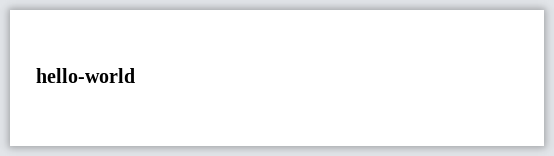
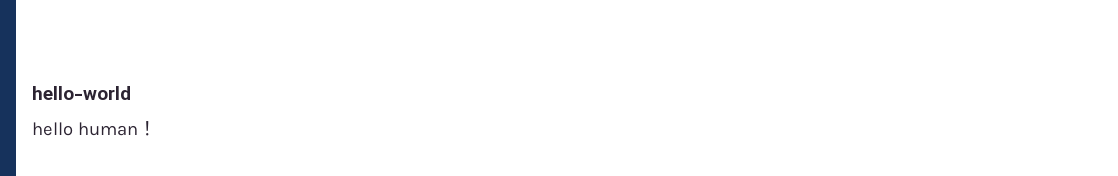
+ hello human！

